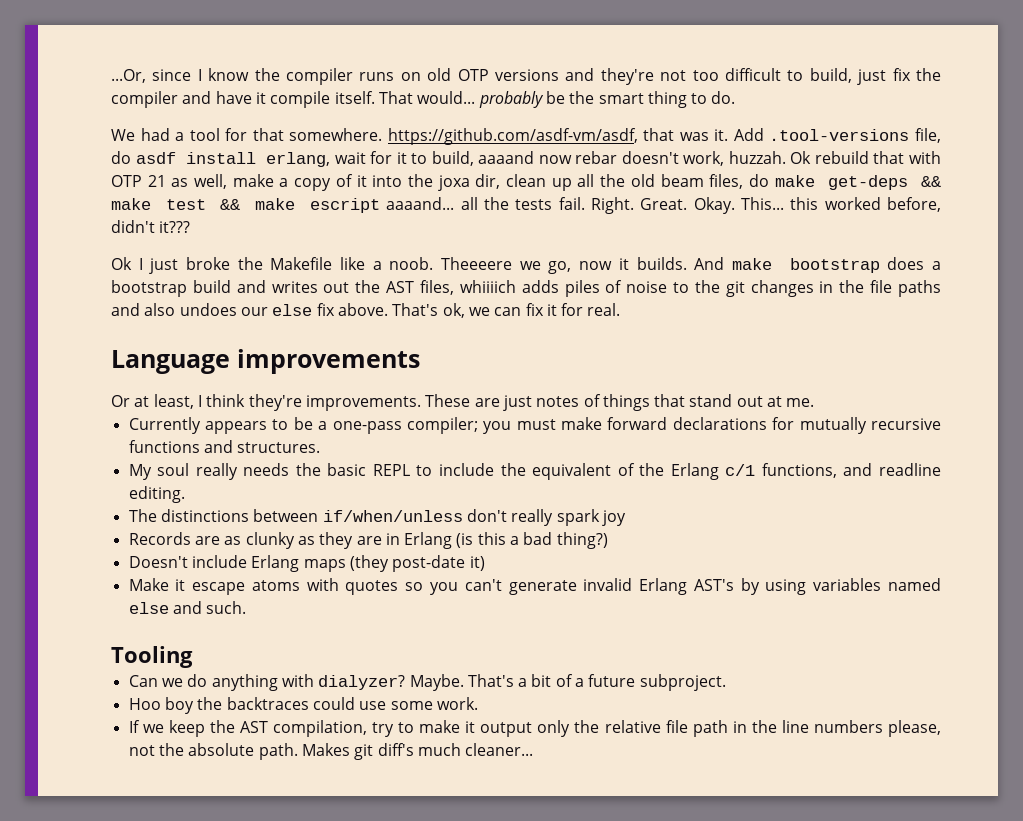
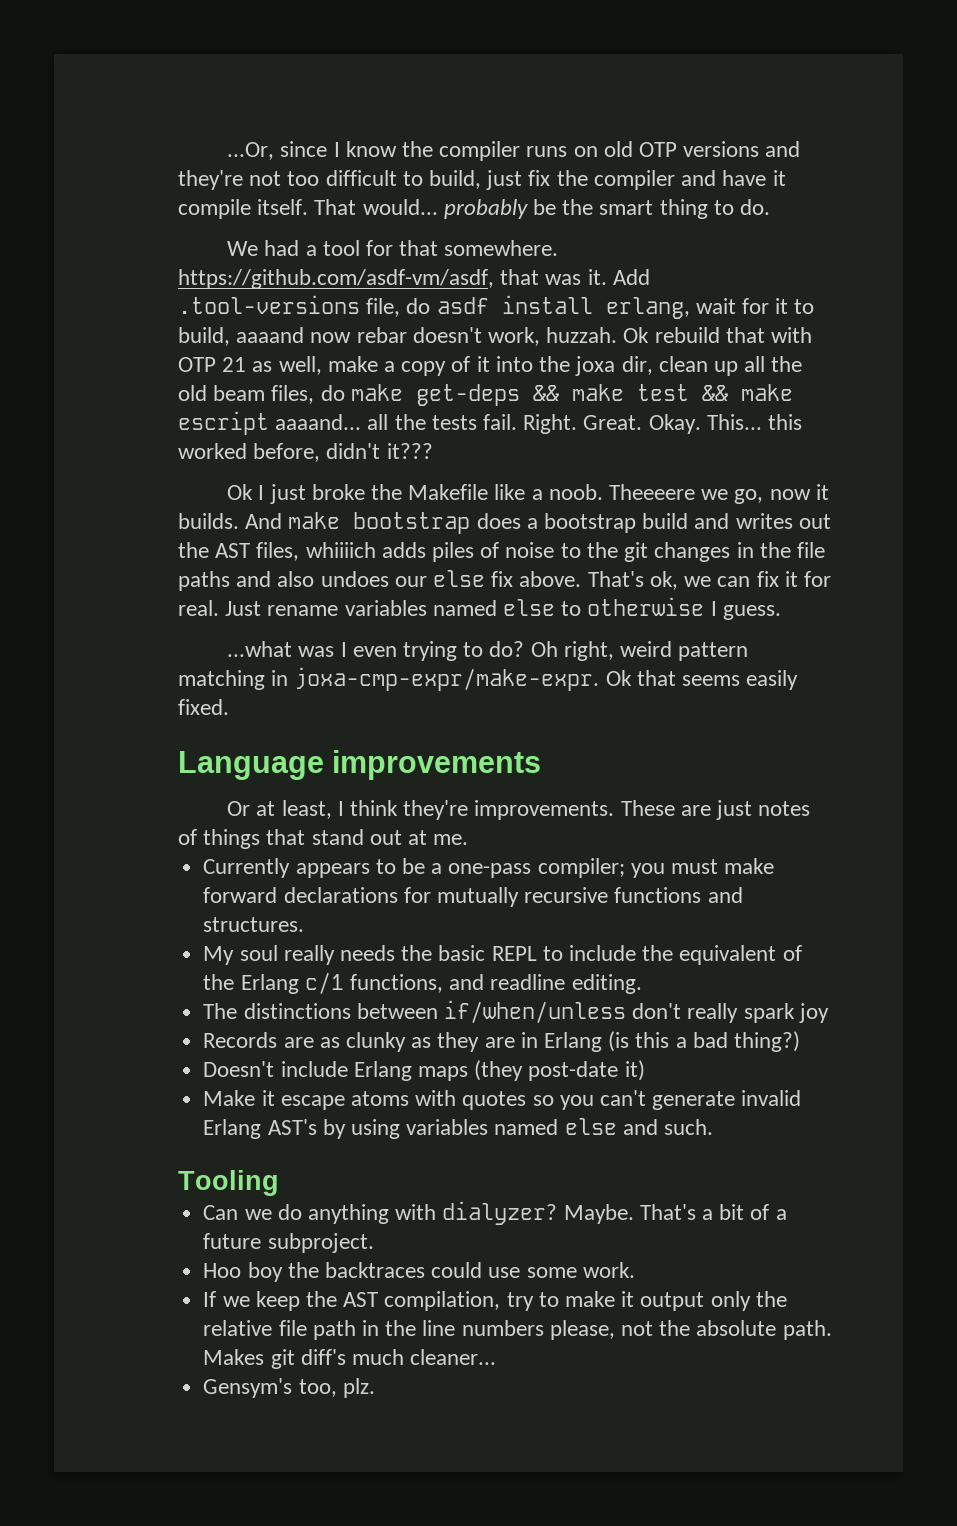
+ Just rename variables named else to otherwise I guess.
+ ...what was I even trying to do? Oh right, weird pattern matching in joxa-cmp-expr/make-expr. Ok that seems easily fixed.
+ Gensym's too, plz.

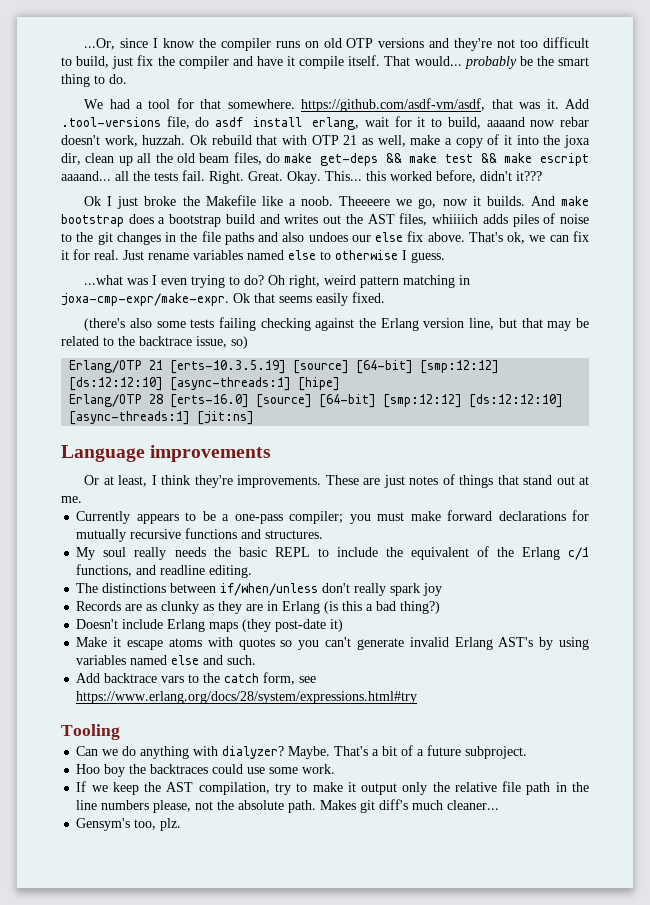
+ (there's also some tests failing checking against the Erlang version line, but that may be related to the backtrace issue, so)
+ Erlang/OTP 21 [erts-10.3.5.19] [source] [64-bit] [smp:12:12] [ds:12:12:10] [async-threads:1] [hipe]
+ Erlang/OTP 28 [erts-16.0] [source] [64-bit] [smp:12:12] [ds:12:12:10] [async-threads:1] [jit:ns]
+ Add backtrace vars to the catch form, see https://www.erlang.org/docs/28/system/expressions.html#try

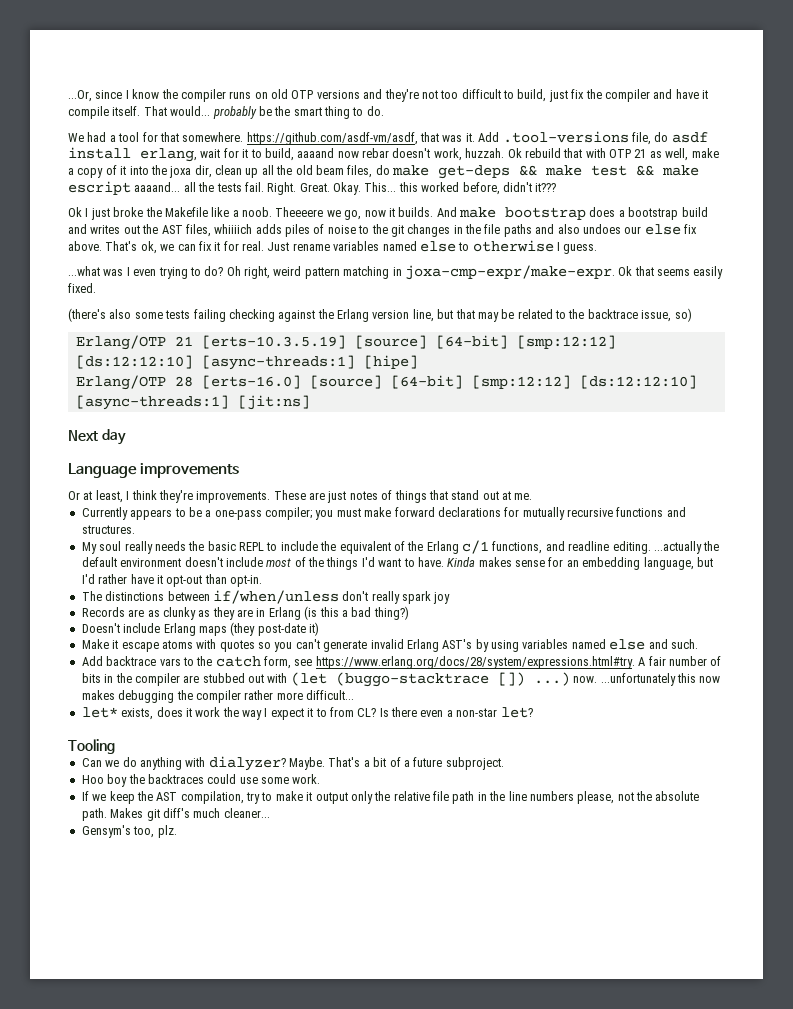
+ Next day
- My soul really needs the basic REPL to include the equivalent of the Erlang c/1 functions, and readline editing.
+ My soul really needs the basic REPL to include the equivalent of the Erlang c/1 functions, and readline editing. ...actually the default environment doesn't include most of the things I'd want to have. Kinda makes sense for an embedding language, but I'd rather have it opt-out than opt-in.
- Add backtrace vars to the catch form, see https://www.erlang.org/docs/28/system/expressions.html#try
+ Add backtrace vars to the catch form, see https://www.erlang.org/docs/28/system/expressions.html#try. A fair number of bits in the compiler are stubbed out with (let (buggo-stacktrace []) ...) now. ...unfortunately this now makes debugging the compiler rather more difficult...
+ let* exists, does it work the way I expect it to from CL? Is there even a non-star let?

